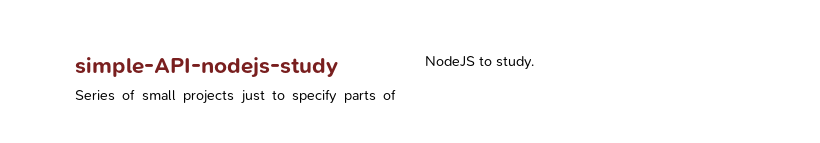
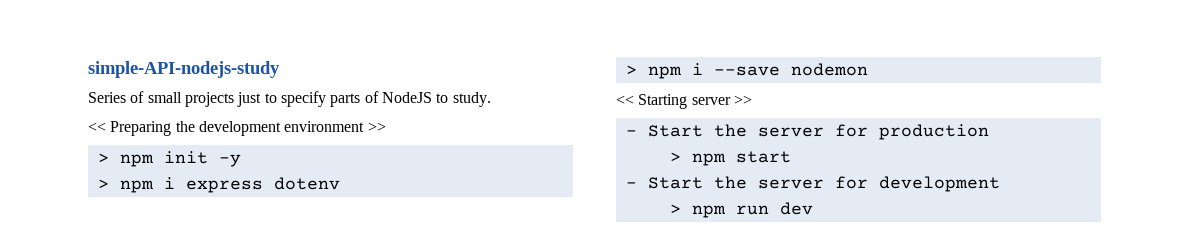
+ << Preparing the development environment >>
+ > npm init -y
+ > npm i express dotenv
+ > npm i --save nodemon
+ << Starting server >>
+ - Start the server for production
+ > npm start
+ - Start the server for development
+ > npm run dev

